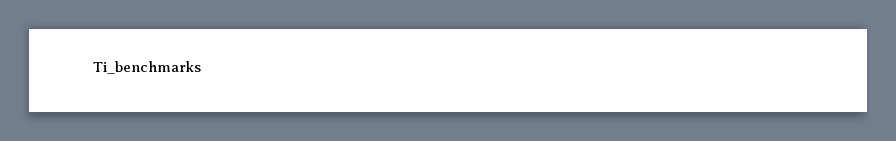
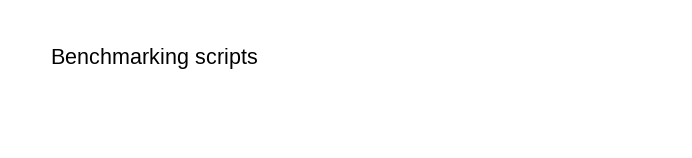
- Ti_benchmarks
+ Benchmarking scripts

